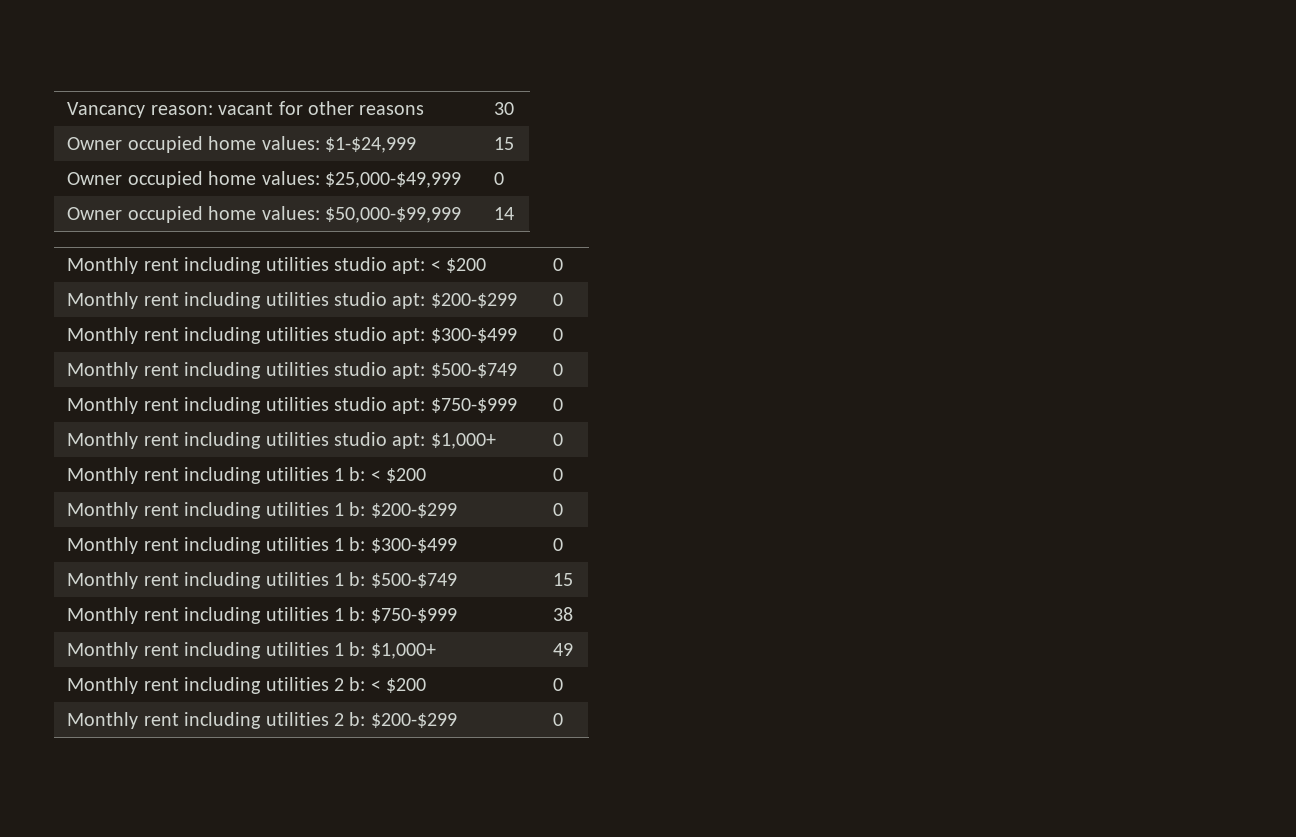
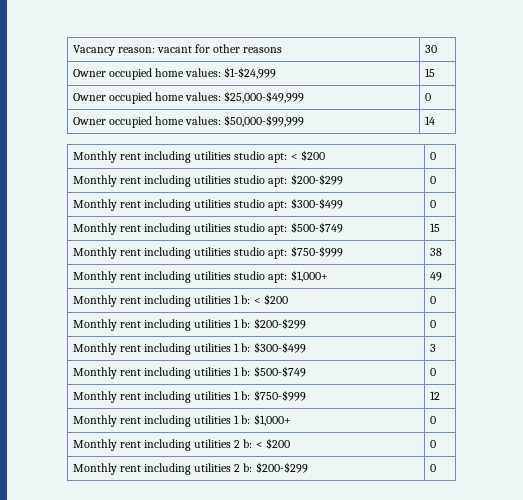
- Vancancy reason: vacant for other reasons | 30
+ Vacancy reason: vacant for other reasons | 30
- Monthly rent including utilities studio apt: $500-$749 | 0
+ Monthly rent including utilities studio apt: $500-$749 | 15
- Monthly rent including utilities studio apt: $750-$999 | 0
+ Monthly rent including utilities studio apt: $750-$999 | 38
- Monthly rent including utilities studio apt: $1,000+ | 0
+ Monthly rent including utilities studio apt: $1,000+ | 49
- Monthly rent including utilities 1 b: $300-$499 | 0
+ Monthly rent including utilities 1 b: $300-$499 | 3
- Monthly rent including utilities 1 b: $500-$749 | 15
+ Monthly rent including utilities 1 b: $500-$749 | 0
- Monthly rent including utilities 1 b: $750-$999 | 38
+ Monthly rent including utilities 1 b: $750-$999 | 12
- Monthly rent including utilities 1 b: $1,000+ | 49
+ Monthly rent including utilities 1 b: $1,000+ | 0

